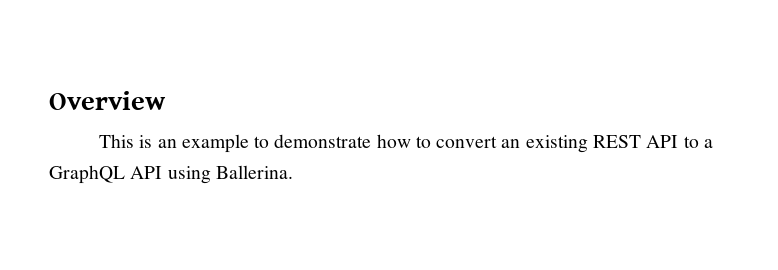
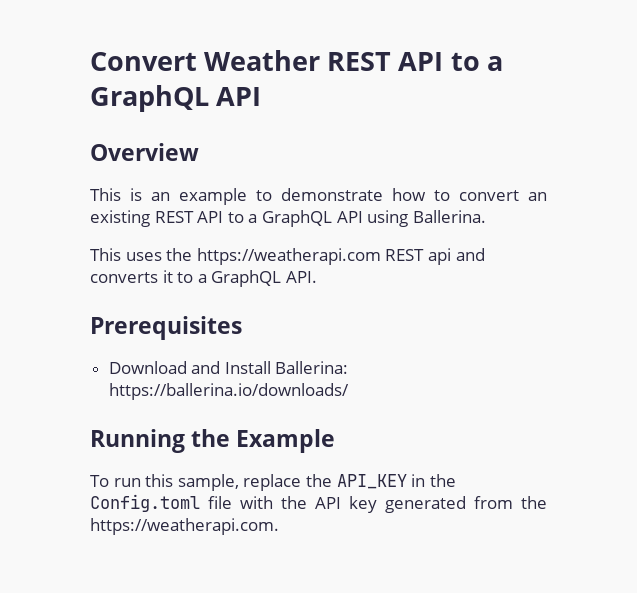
+ Convert Weather REST API to a GraphQL API
+ This uses the https://weatherapi.com REST api and converts it to a GraphQL API.
+ Prerequisites
+ Download and Install Ballerina: https://ballerina.io/downloads/
+ Running the Example
+ To run this sample, replace the API_KEY in the Config.toml file with the API key generated from the https://weatherapi.com.

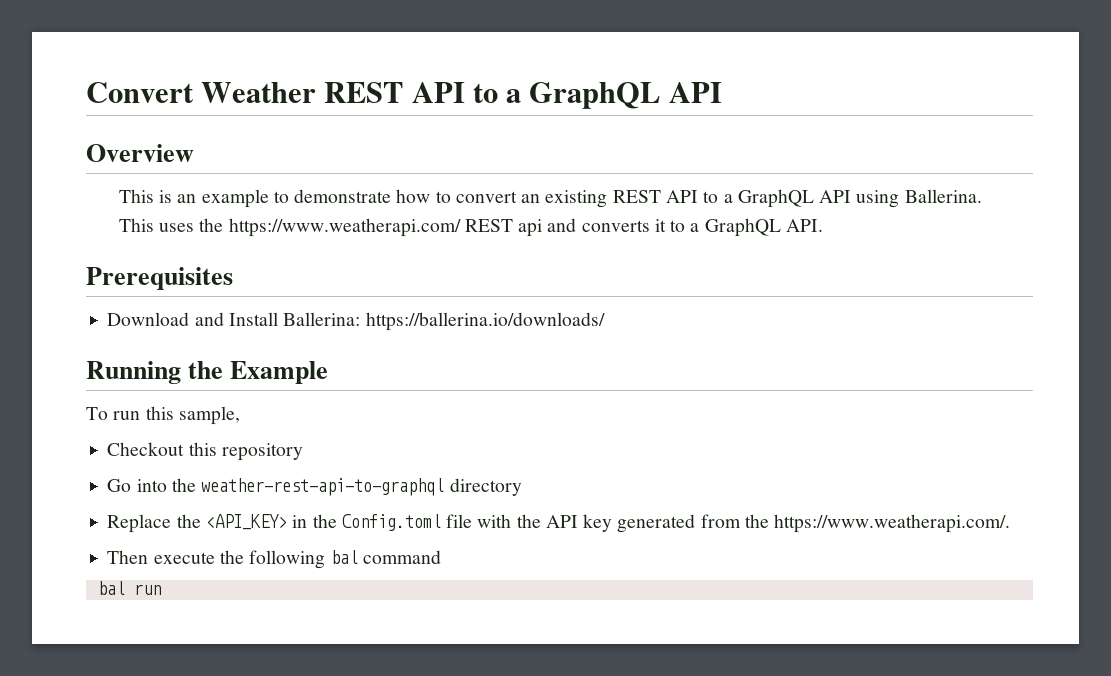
- This uses the https://weatherapi.com REST api and converts it to a GraphQL API.
+ This uses the https://www.weatherapi.com/ REST api and converts it to a GraphQL API.
- To run this sample, replace the API_KEY in the Config.toml file with the API key generated from the https://weatherapi.com.
+ To run this sample,
+ Checkout this repository
+ Go into the weather-rest-api-to-graphql directory
+ Replace the <API_KEY> in the Config.toml file with the API key generated from the https://www.weatherapi.com/.
+ Then execute the following bal command
+ bal run

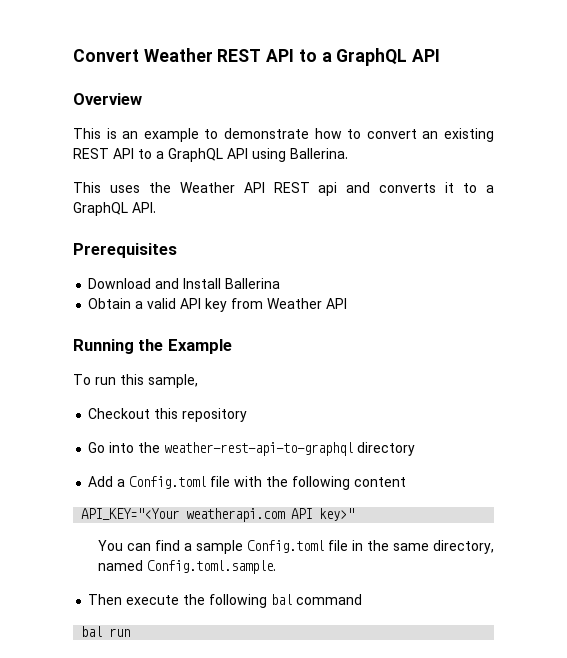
- This uses the https://www.weatherapi.com/ REST api and converts it to a GraphQL API.
+ This uses the Weather API REST api and converts it to a GraphQL API.
- Download and Install Ballerina: https://ballerina.io/downloads/
+ Download and Install Ballerina
+ Obtain a valid API key from Weather API
- Replace the <API_KEY> in the Config.toml file with the API key generated from the https://www.weatherapi.com/.
+ Add a Config.toml file with the following content
+ API_KEY="<Your weatherapi.com API key>"
+ You can find a sample Config.toml file in the same directory, named Config.toml.sample.

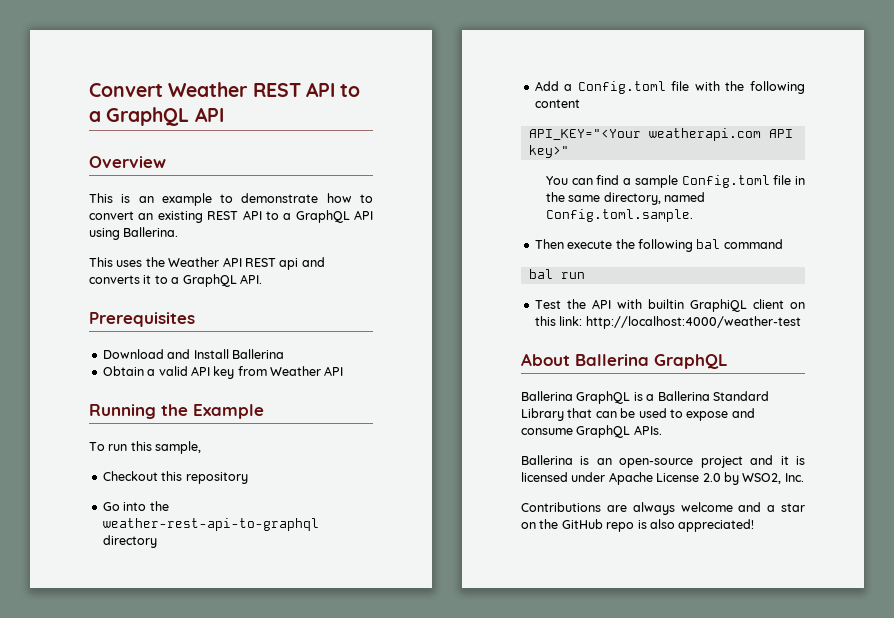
+ Test the API with builtin GraphiQL client on this link: http://localhost:4000/weather-test
+ About Ballerina GraphQL
+ Ballerina GraphQL is a Ballerina Standard Library that can be used to expose and consume GraphQL APIs.
+ Ballerina is an open-source project and it is licensed under Apache License 2.0 by WSO2, Inc.
+ Contributions are always welcome and a star on the GitHub repo is also appreciated!

